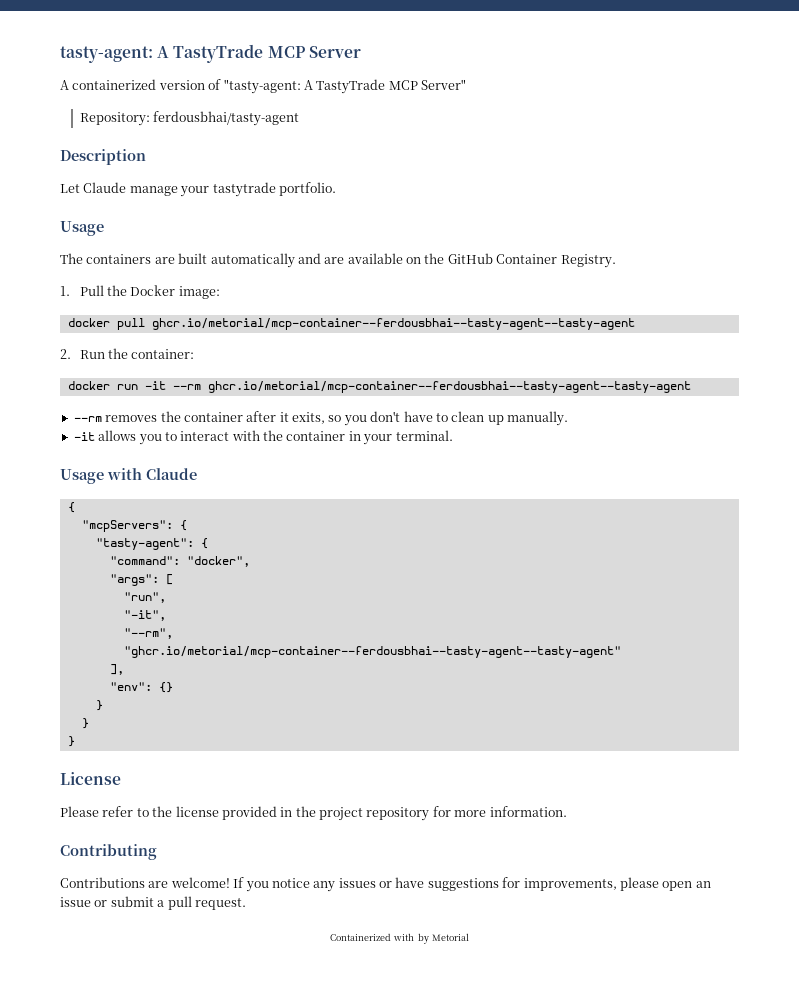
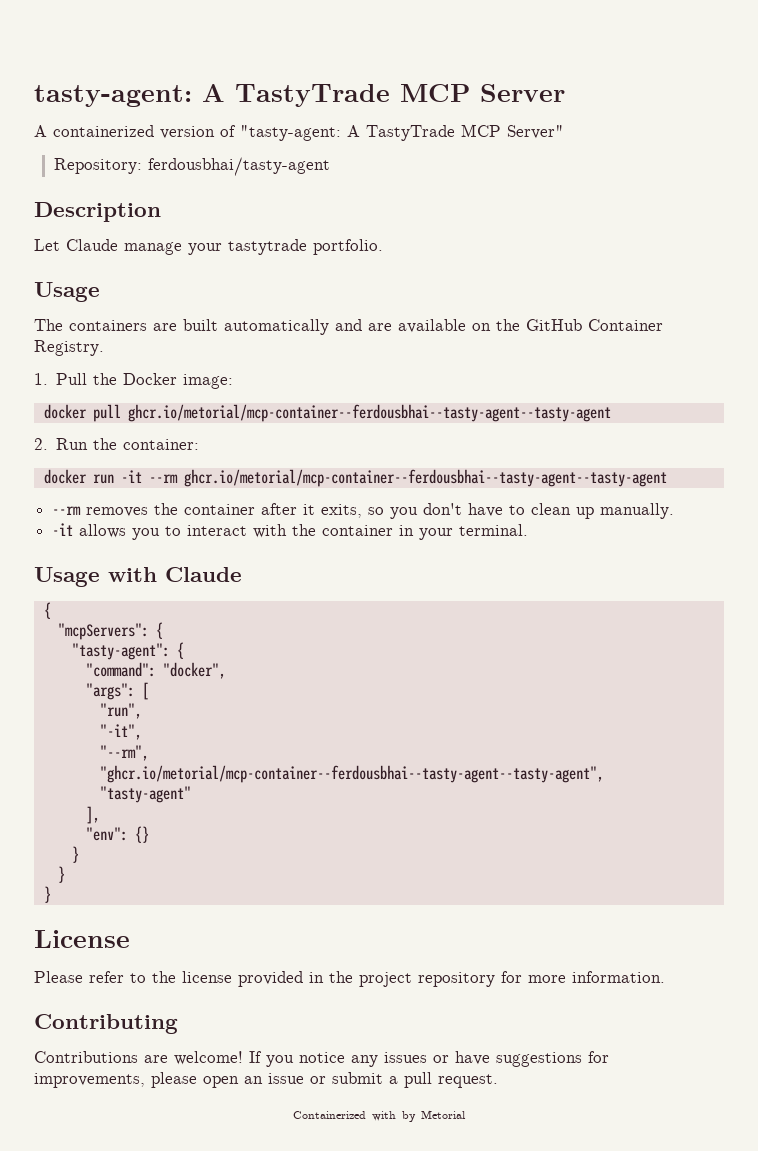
- "ghcr.io/metorial/mcp-container--ferdousbhai--tasty-agent--tasty-agent"
+ "ghcr.io/metorial/mcp-container--ferdousbhai--tasty-agent--tasty-agent",
+ "tasty-agent"

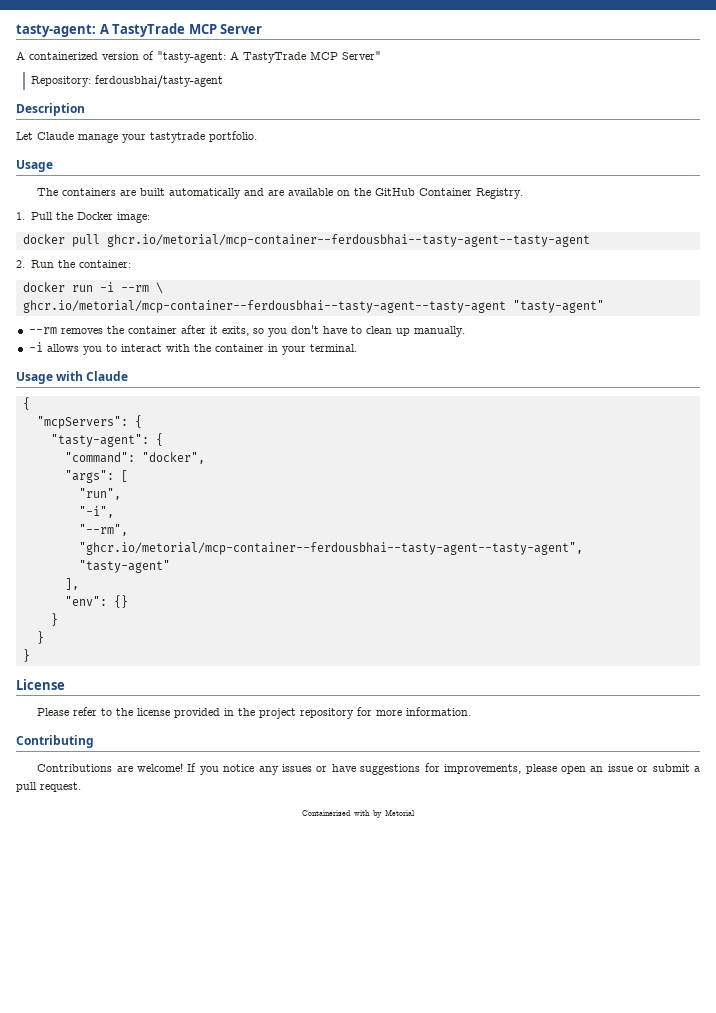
- docker run -it --rm ghcr.io/metorial/mcp-container--ferdousbhai--tasty-agent--tasty-agent
+ docker run -i --rm \
+ ghcr.io/metorial/mcp-container--ferdousbhai--tasty-agent--tasty-agent "tasty-agent"
- -it allows you to interact with the container in your terminal.
+ -i allows you to interact with the container in your terminal.
- "-it",
+ "-i",

